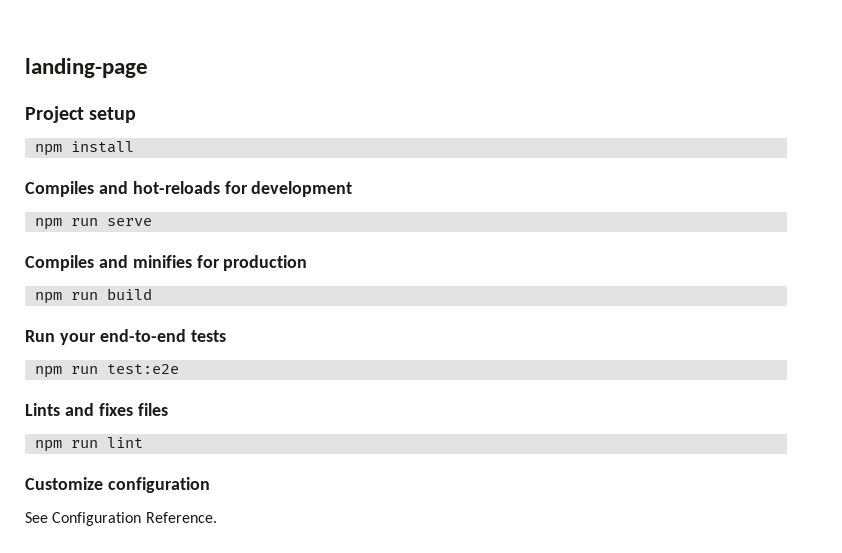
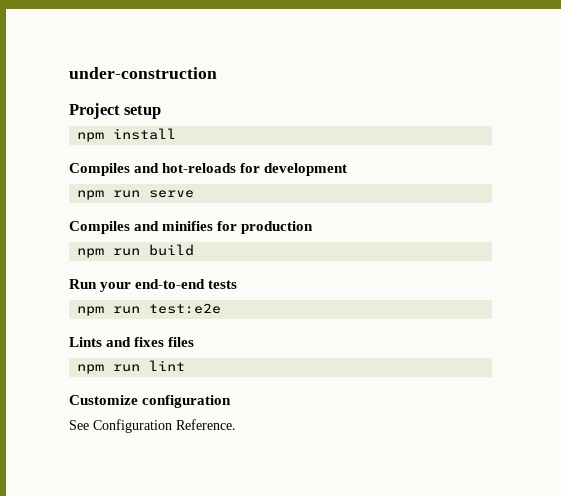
- landing-page
+ under-construction

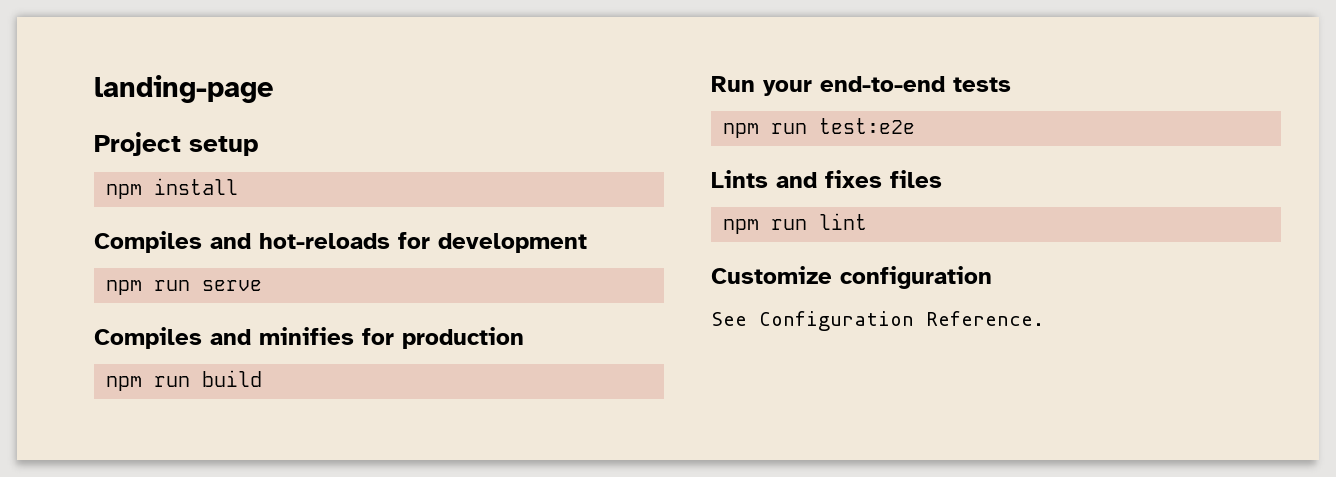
- under-construction
+ landing-page

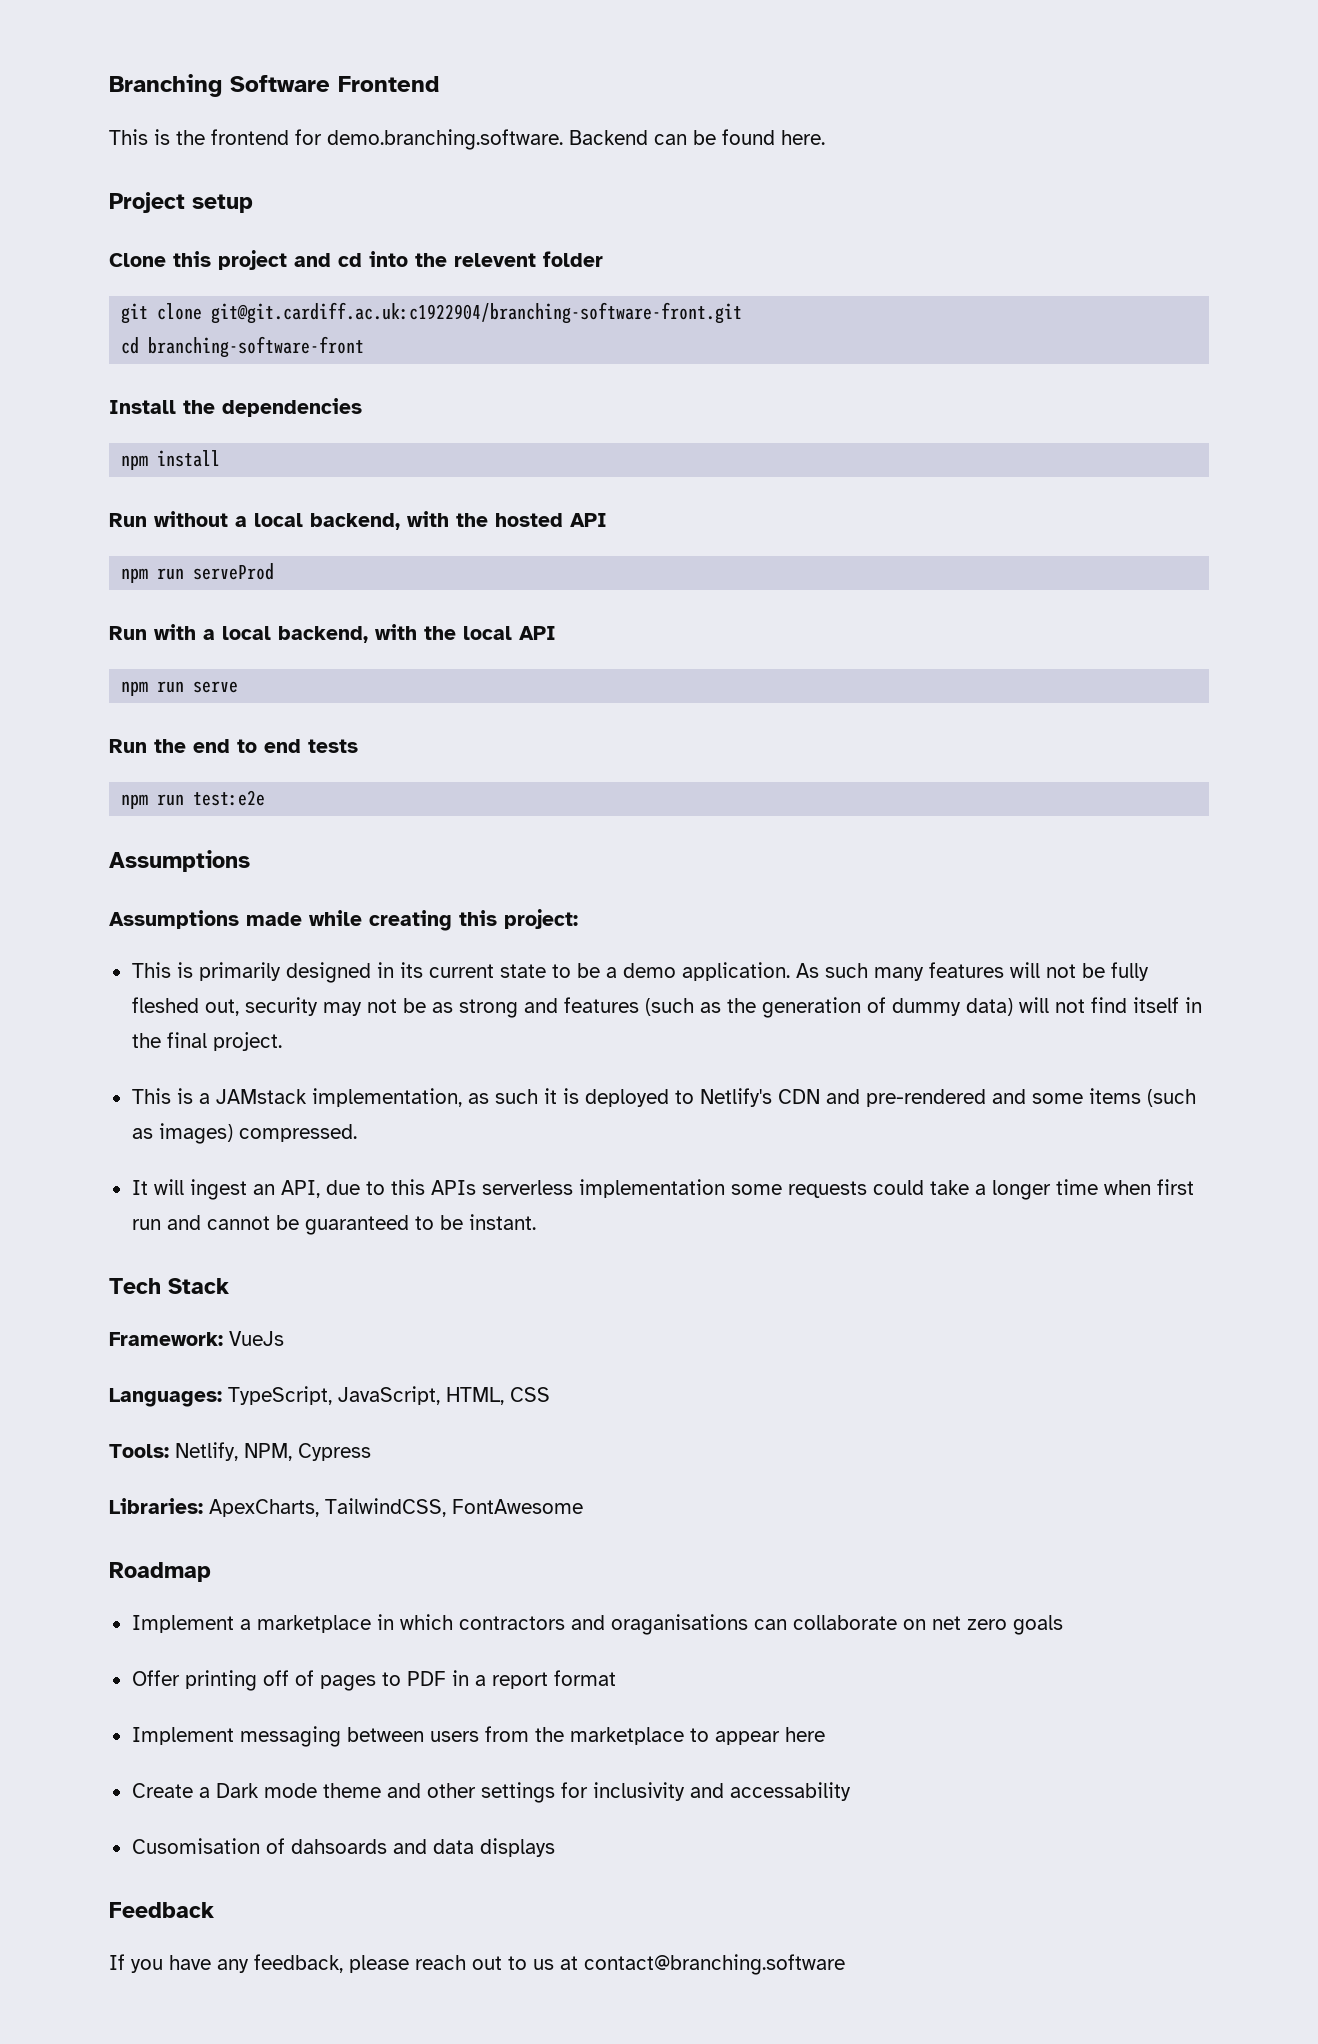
- landing-page
+ Branching Software Frontend
+ This is the frontend for demo.branching.software. Backend can be found here.
  Project setup
+ Clone this project and cd into the relevent folder
+ git clone git@git.cardiff.ac.uk:c1922904/branching-software-front.git
+ cd branching-software-front
+ Install the dependencies
  npm install
- Compiles and hot-reloads for development
+ Run without a local backend, with the hosted API
+ npm run serveProd
+ Run with a local backend, with the local API
  npm run serve
- Compiles and minifies for production
- npm run build
- Run your end-to-end tests
+ Run the end to end tests
  npm run test:e2e
- Lints and fixes files
- npm run lint
- Customize configuration
- See Configuration Reference.
+ Assumptions
+ Assumptions made while creating this project:
+ This is primarily designed in its current state to be a demo application. As such many features will not be fully fleshed out, security may not be as strong and features (such as the generation of dummy data) will not find itself in the final project.
+ This is a JAMstack implementation, as such it is deployed to Netlify's CDN and pre-rendered and some items (such as images) compressed.
+ It will ingest an API, due to this APIs serverless implementation some requests could take a longer time when first run and cannot be guaranteed to be instant.
+ Tech Stack
+ Framework: VueJs
+ Languages: TypeScript, JavaScript, HTML, CSS
+ Tools: Netlify, NPM, Cypress
+ Libraries: ApexCharts, TailwindCSS, FontAwesome
+ Roadmap
+ Implement a marketplace in which contractors and oraganisations can collaborate on net zero goals
+ Offer printing off of pages to PDF in a report format
+ Implement messaging between users from the marketplace to appear here
+ Create a Dark mode theme and other settings for inclusivity and accessability
+ Cusomisation of dahsoards and data displays
+ Feedback
+ If you have any feedback, please reach out to us at contact@branching.software

